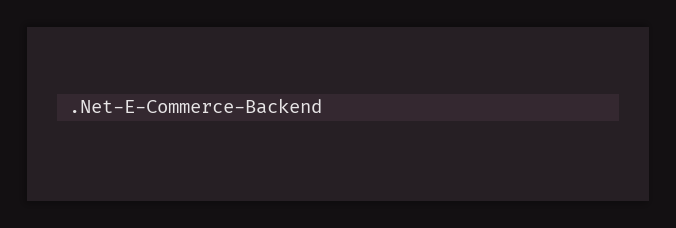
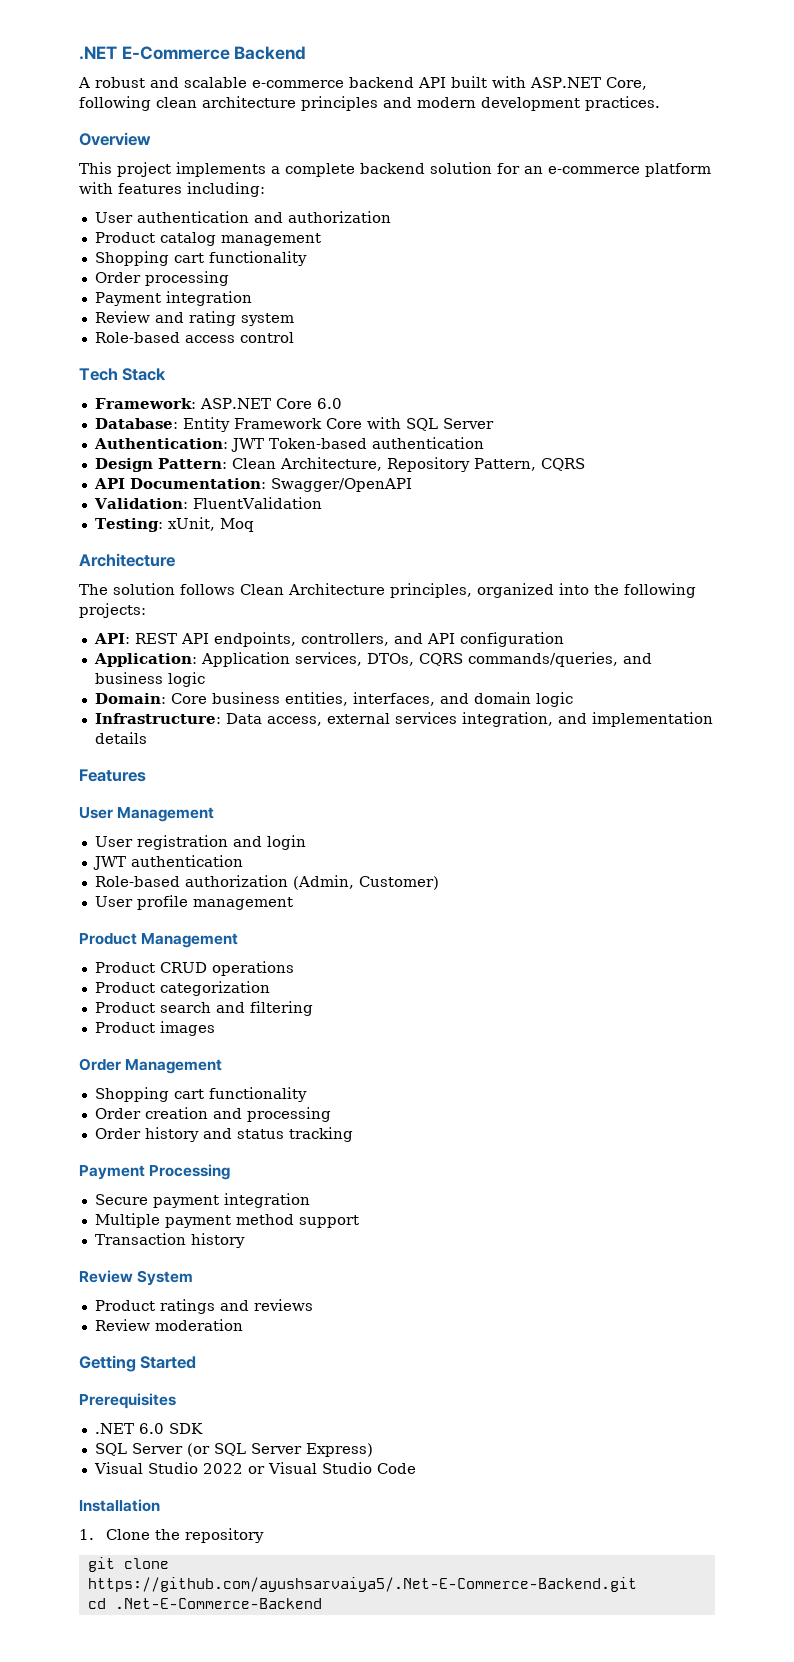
- .Net-E-Commerce-Backend
+ .NET E-Commerce Backend
+ A robust and scalable e-commerce backend API built with ASP.NET Core, following clean architecture principles and modern development practices.
+ Overview
+ This project implements a complete backend solution for an e-commerce platform with features including:
+ User authentication and authorization
+ Product catalog management
+ Shopping cart functionality
+ Order processing
+ Payment integration
+ Review and rating system
+ Role-based access control
+ Tech Stack
+ Framework: ASP.NET Core 6.0
+ Database: Entity Framework Core with SQL Server
+ Authentication: JWT Token-based authentication
+ Design Pattern: Clean Architecture, Repository Pattern, CQRS
+ API Documentation: Swagger/OpenAPI
+ Validation: FluentValidation
+ Testing: xUnit, Moq
+ Architecture
+ The solution follows Clean Architecture principles, organized into the following projects:
+ API: REST API endpoints, controllers, and API configuration
+ Application: Application services, DTOs, CQRS commands/queries, and business logic
+ Domain: Core business entities, interfaces, and domain logic
+ Infrastructure: Data access, external services integration, and implementation details
+ Features
+ User Management
+ User registration and login
+ JWT authentication
+ Role-based authorization (Admin, Customer)
+ User profile management
+ Product Management
+ Product CRUD operations
+ Product categorization
+ Product search and filtering
+ Product images
+ Order Management
+ Shopping cart functionality
+ Order creation and processing
+ Order history and status tracking
+ Payment Processing
+ Secure payment integration
+ Multiple payment method support
+ Transaction history
+ Review System
+ Product ratings and reviews
+ Review moderation
+ Getting Started
+ Prerequisites
+ .NET 6.0 SDK
+ SQL Server (or SQL Server Express)
+ Visual Studio 2022 or Visual Studio Code
+ Installation
+ 1. Clone the repository
+ git clone https://github.com/ayushsarvaiya5/.Net-E-Commerce-Backend.git
+ cd .Net-E-Commerce-Backend

